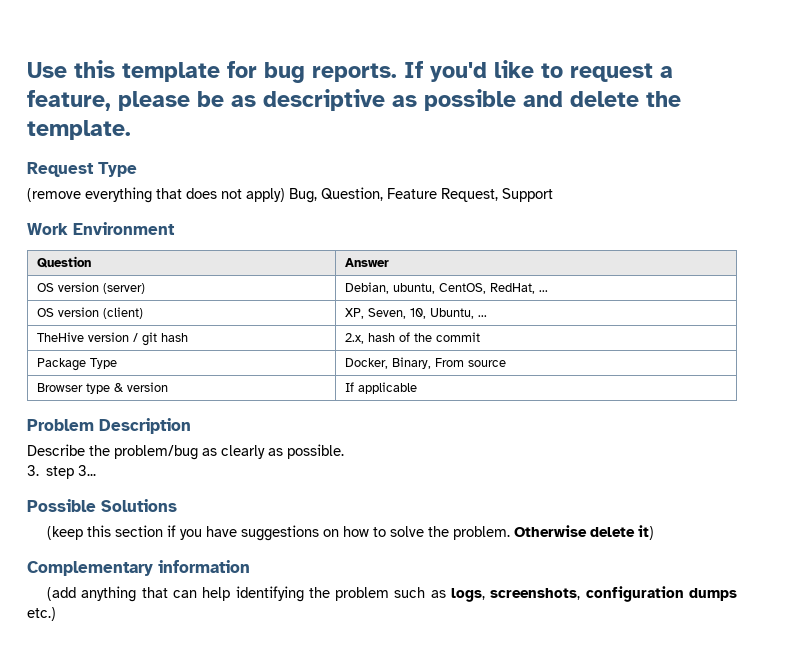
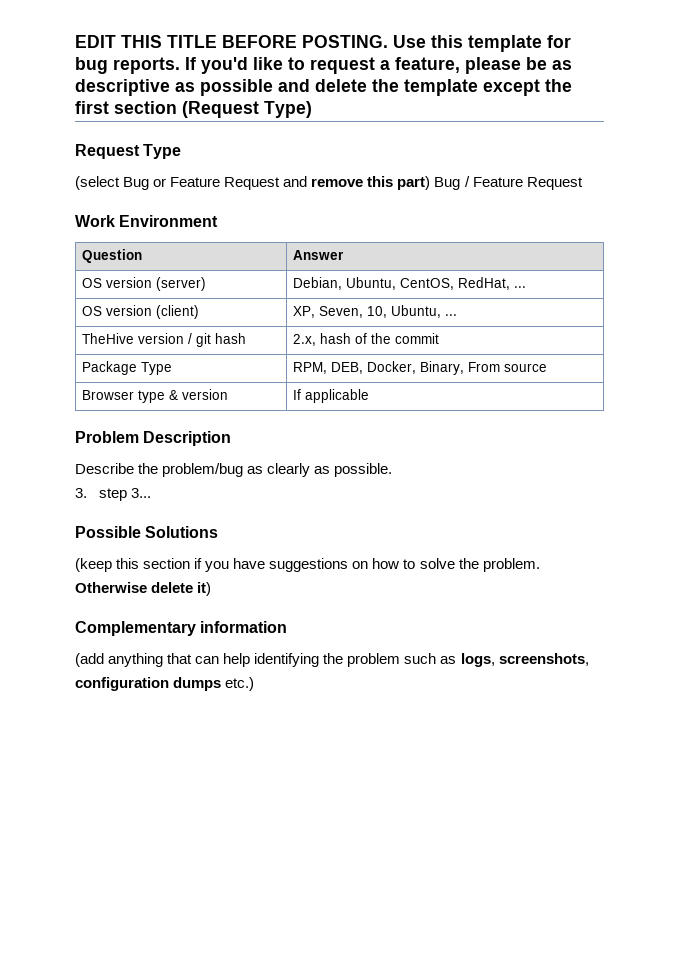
+ EDIT THIS TITLE BEFORE POSTING.
- If you'd like to request a feature, please be as descriptive as possible and delete the template.
+ If you'd like to request a feature, please be as descriptive as possible and delete the template except the first section (Request Type)
  Request Type
- (remove everything that does not apply) Bug, Question, Feature Request, Support
+ (select Bug or Feature Request and remove this part) Bug / Feature Request
- OS version (server) | Debian, ubuntu, CentOS, RedHat, ...
+ OS version (server) | Debian, Ubuntu, CentOS, RedHat, ...
- Package Type | Docker, Binary, From source
+ Package Type | RPM, DEB, Docker, Binary, From source

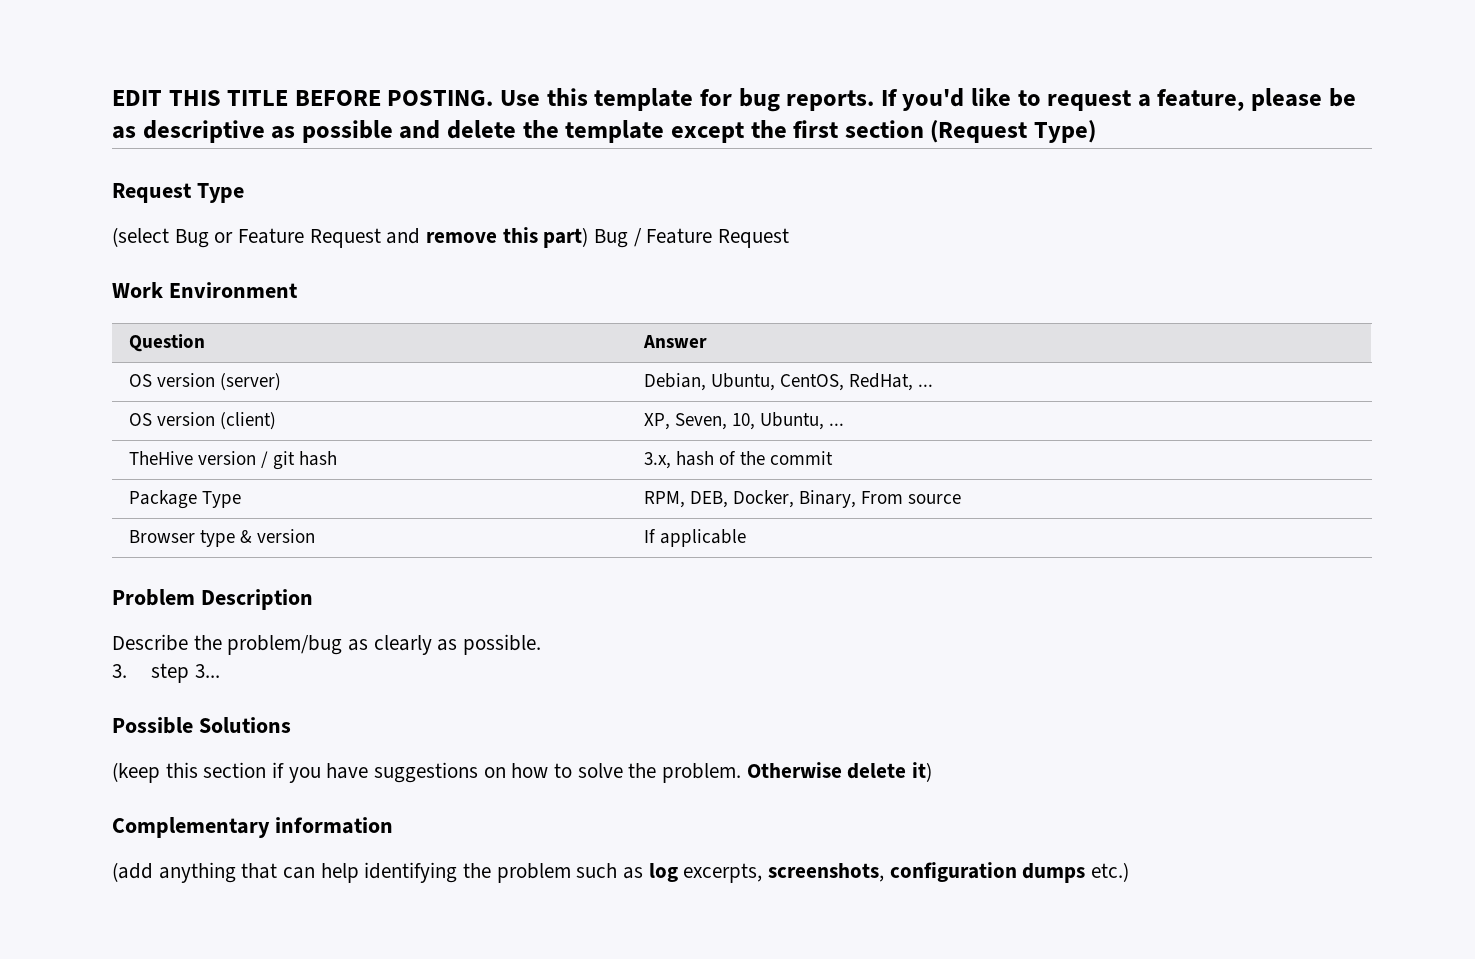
- TheHive version / git hash | 2.x, hash of the commit
+ TheHive version / git hash | 3.x, hash of the commit
- (add anything that can help identifying the problem such as logs, screenshots, configuration dumps etc.)
+ (add anything that can help identifying the problem such as log excerpts, screenshots, configuration dumps etc.)

